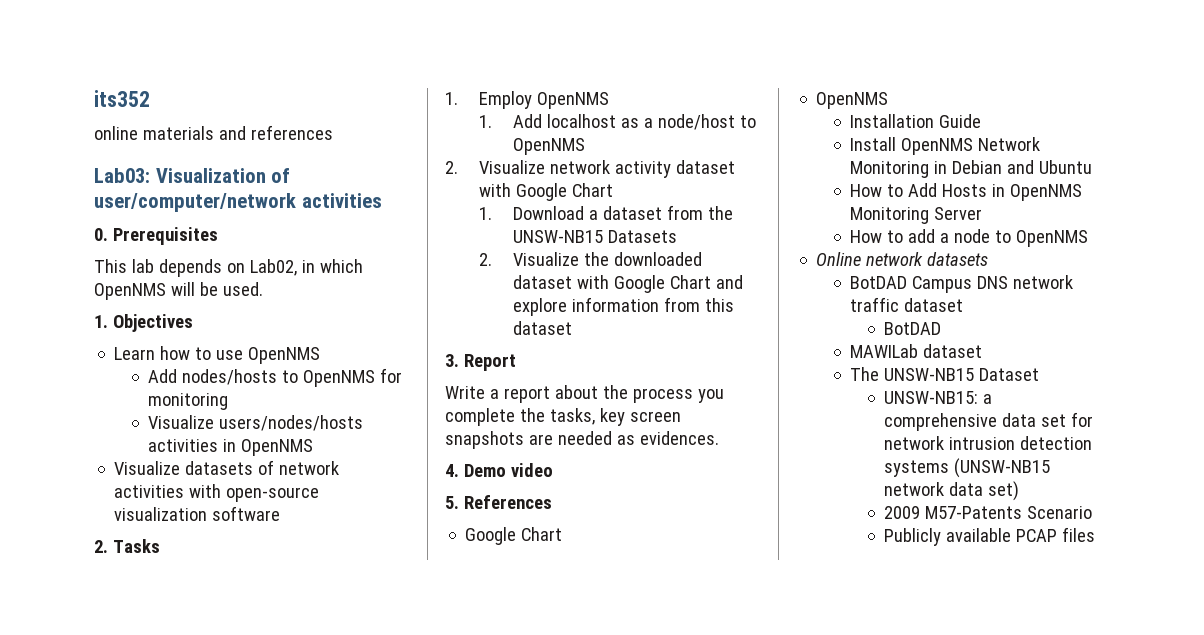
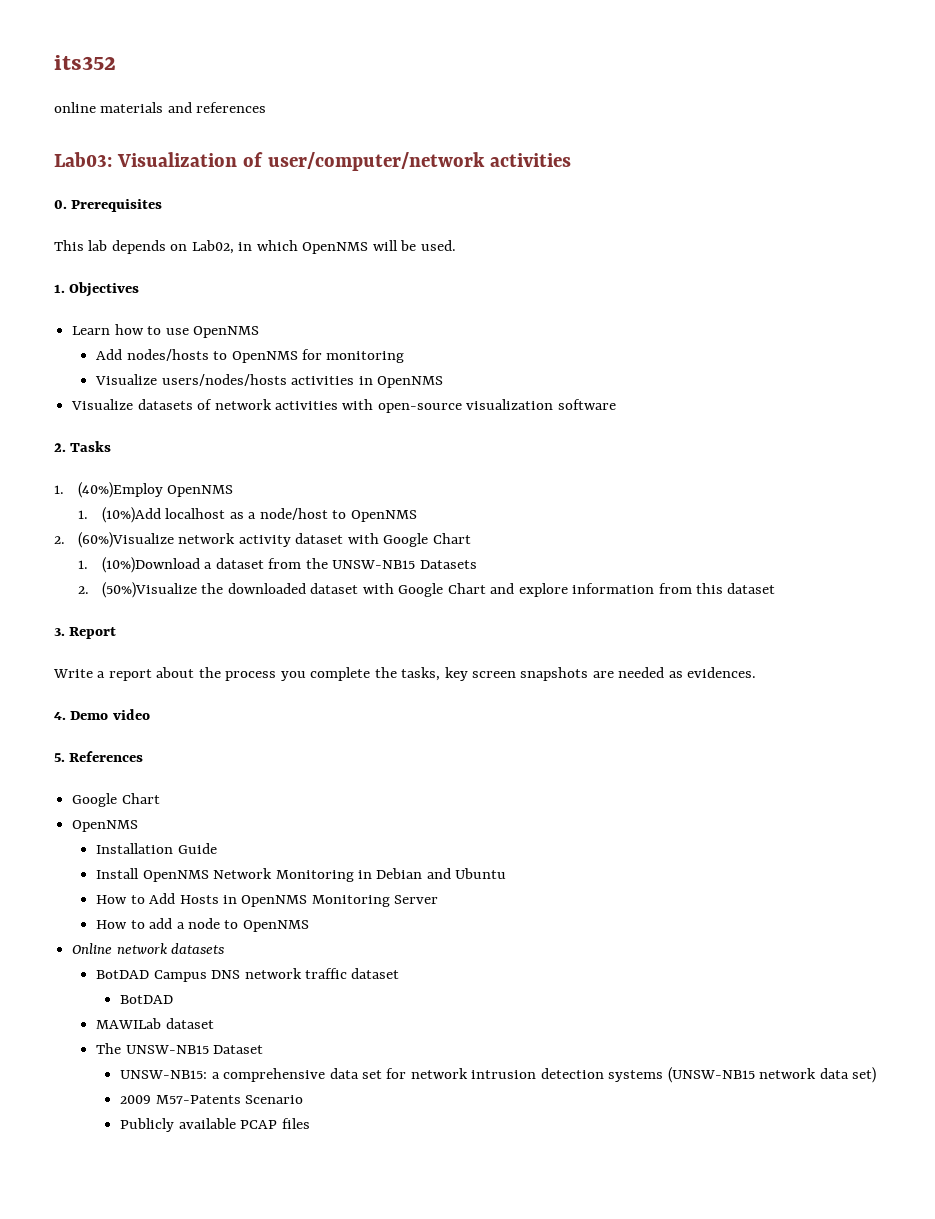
- 1. Employ OpenNMS
+ 1. (40%)Employ OpenNMS
- 1. Add localhost as a node/host to OpenNMS
+ 1. (10%)Add localhost as a node/host to OpenNMS
- 2. Visualize network activity dataset with Google Chart
+ 2. (60%)Visualize network activity dataset with Google Chart
- 1. Download a dataset from the UNSW-NB15 Datasets
+ 1. (10%)Download a dataset from the UNSW-NB15 Datasets
- 2. Visualize the downloaded dataset with Google Chart and explore information from this dataset
+ 2. (50%)Visualize the downloaded dataset with Google Chart and explore information from this dataset

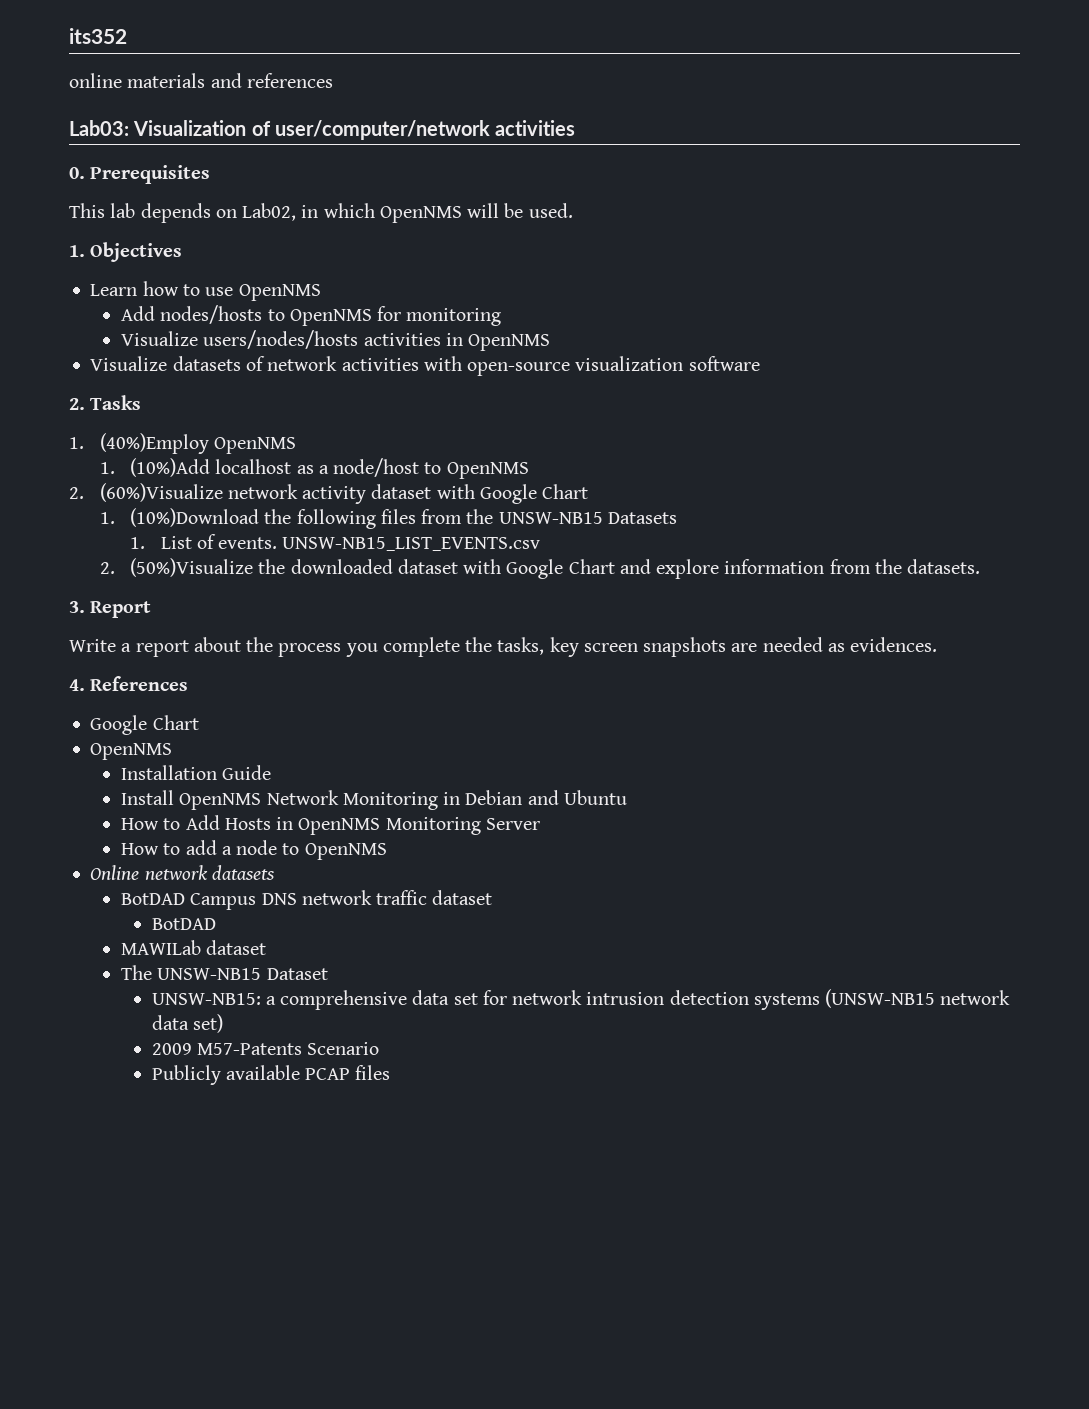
- 1. (10%)Download a dataset from the UNSW-NB15 Datasets
+ 1. (10%)Download the following files from the UNSW-NB15 Datasets
+ 1. List of events. UNSW-NB15_LIST_EVENTS.csv
- 2. (50%)Visualize the downloaded dataset with Google Chart and explore information from this dataset
+ 2. (50%)Visualize the downloaded dataset with Google Chart and explore information from the datasets.
- 4. Demo video
- 5. References
+ 4. References

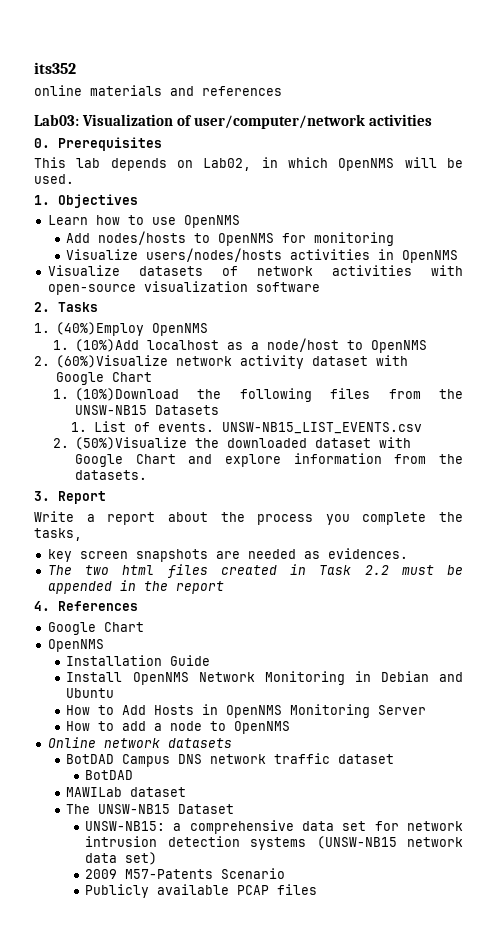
- Write a report about the process you complete the tasks, key screen snapshots are needed as evidences.
+ Write a report about the process you complete the tasks,
+ key screen snapshots are needed as evidences.
+ The two html files created in Task 2.2 must be appended in the report

